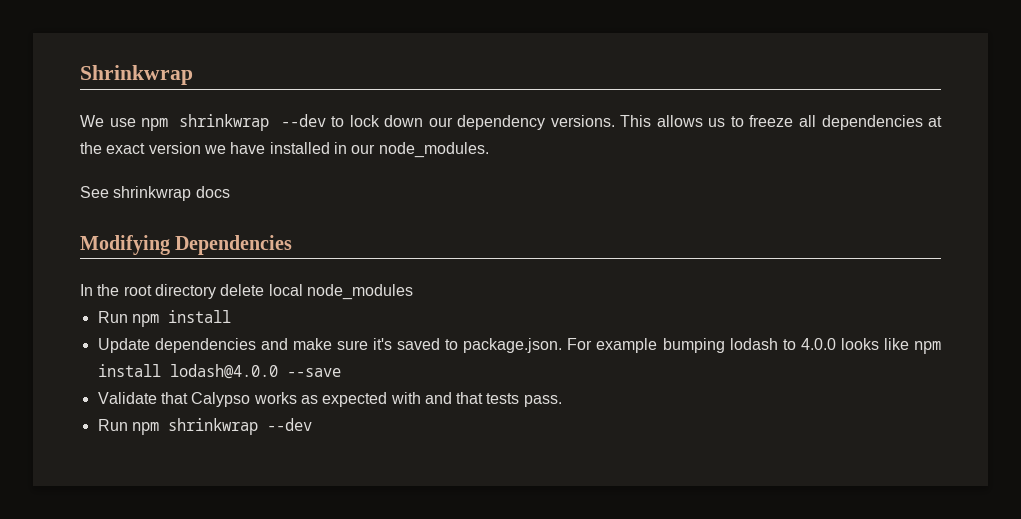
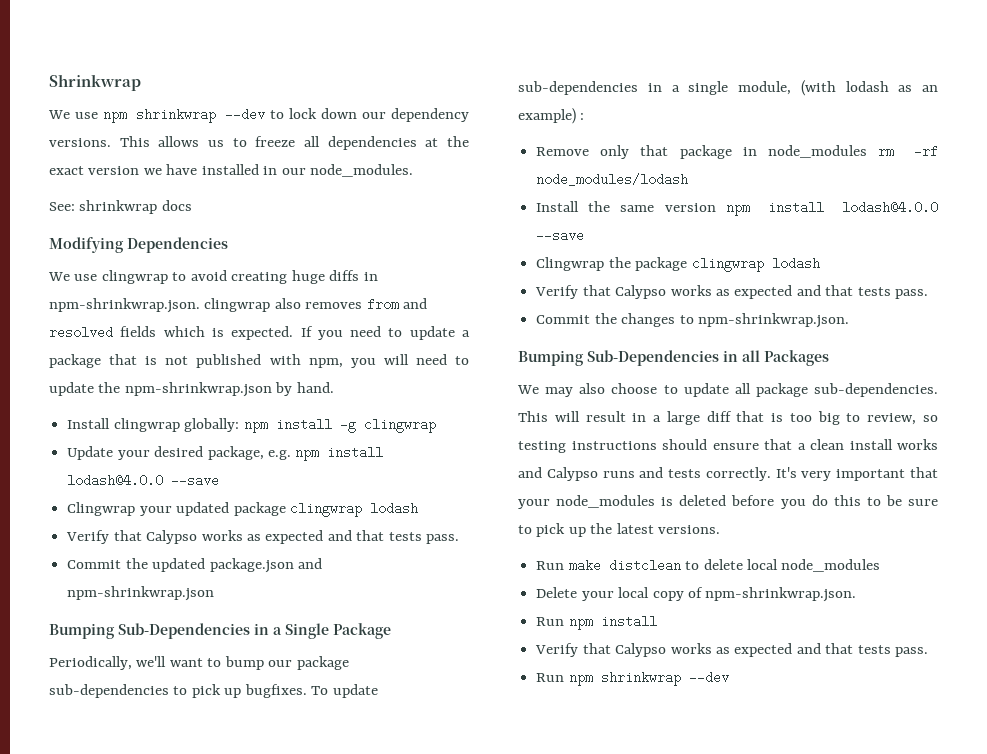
- See shrinkwrap docs
+ See: shrinkwrap docs
- In the root directory delete local node_modules
+ We use clingwrap to avoid creating huge diffs in npm-shrinkwrap.json. clingwrap also removes from and resolved fields which is expected. If you need to update a package that is not published with npm, you will need to update the npm-shrinkwrap.json by hand.
+ Install clingwrap globally: npm install -g clingwrap
+ Update your desired package, e.g. npm install lodash@4.0.0 --save
+ Clingwrap your updated package clingwrap lodash
+ Verify that Calypso works as expected and that tests pass.
+ Commit the updated package.json and npm-shrinkwrap.json
+ Bumping Sub-Dependencies in a Single Package
+ Periodically, we'll want to bump our package sub-dependencies to pick up bugfixes. To update sub-dependencies in a single module, (with lodash as an example) :
+ Remove only that package in node_modules rm -rf node_modules/lodash
+ Install the same version npm install lodash@4.0.0 --save
+ Clingwrap the package clingwrap lodash
+ Verify that Calypso works as expected and that tests pass.
+ Commit the changes to npm-shrinkwrap.json.
+ Bumping Sub-Dependencies in all Packages
+ We may also choose to update all package sub-dependencies. This will result in a large diff that is too big to review, so testing instructions should ensure that a clean install works and Calypso runs and tests correctly. It's very important that your node_modules is deleted before you do this to be sure to pick up the latest versions.
+ Run make distclean to delete local node_modules
+ Delete your local copy of npm-shrinkwrap.json.
  Run npm install
- Update dependencies and make sure it's saved to package.json. For example bumping lodash to 4.0.0 looks like npm install lodash@4.0.0 --save
- Validate that Calypso works as expected with and that tests pass.
+ Verify that Calypso works as expected and that tests pass.

